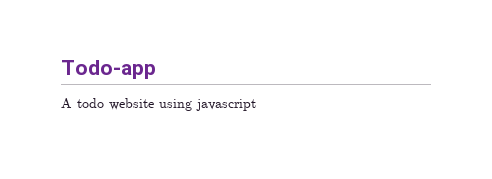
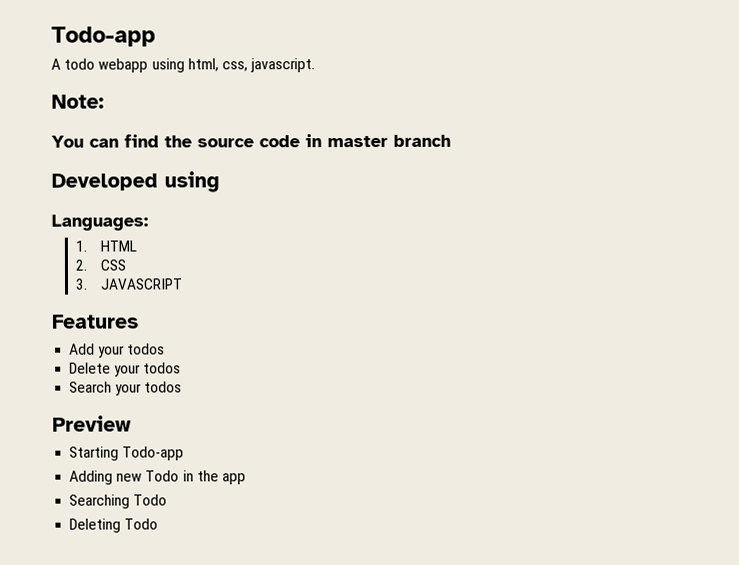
- A todo website using javascript
+ A todo webapp using html, css, javascript.
+ Note:
+ You can find the source code in master branch
+ Developed using
+ Languages:
+ 1. HTML
+ 2. CSS
+ 3. JAVASCRIPT
+ Features
+ Add your todos
+ Delete your todos
+ Search your todos
+ Preview
+ Starting Todo-app
+ Adding new Todo in the app
+ Searching Todo
+ Deleting Todo

